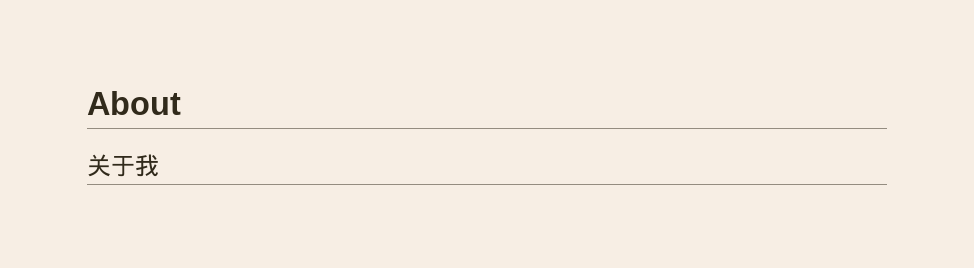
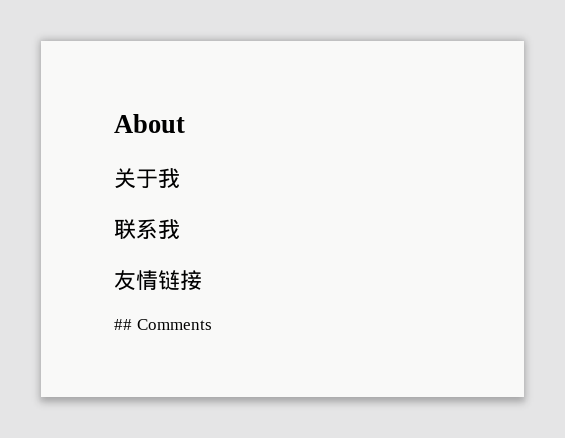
+ 联系我
+ 友情链接
+ ## Comments

